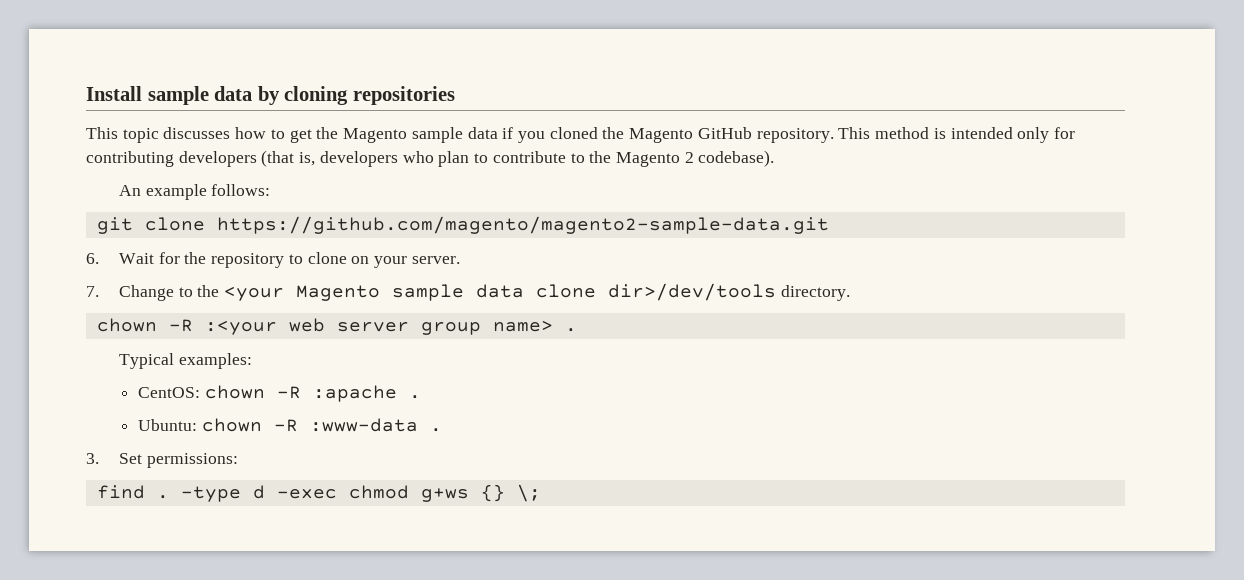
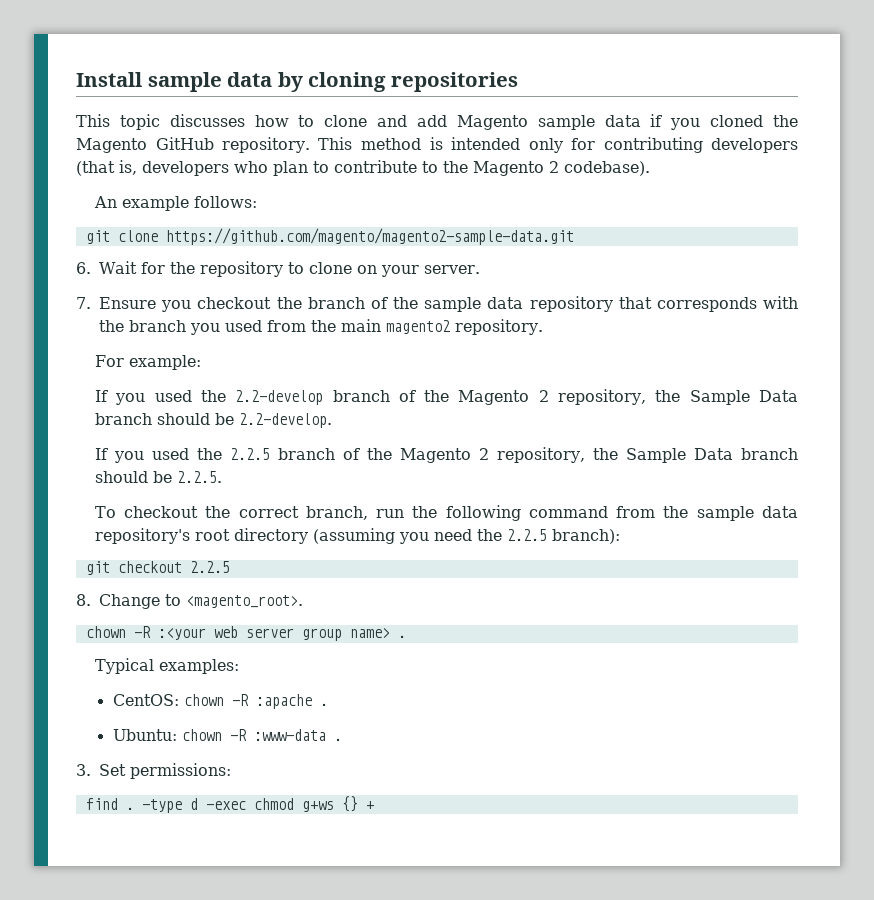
- This topic discusses how to get the Magento sample data if you cloned the Magento GitHub repository.
+ This topic discusses how to clone and add Magento sample data if you cloned the Magento GitHub repository.
- 7. Change to the <your Magento sample data clone dir>/dev/tools directory.
+ 7. Ensure you checkout the branch of the sample data repository that corresponds with the branch you used from the main magento2 repository.
+ For example:
+ If you used the 2.2-develop branch of the Magento 2 repository, the Sample Data branch should be 2.2-develop.
+ If you used the 2.2.5 branch of the Magento 2 repository, the Sample Data branch should be 2.2.5.
+ To checkout the correct branch, run the following command from the sample data repository's root directory (assuming you need the 2.2.5 branch):
+ git checkout 2.2.5
+ 8. Change to <magento_root>.
- -type d -exec chmod g+ws {} \;
+ -type d -exec chmod g+ws {} +

